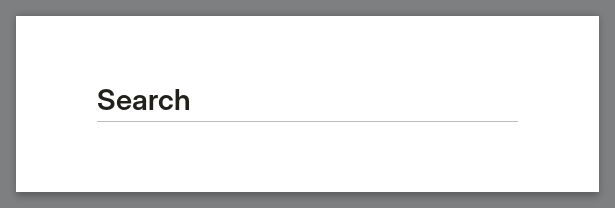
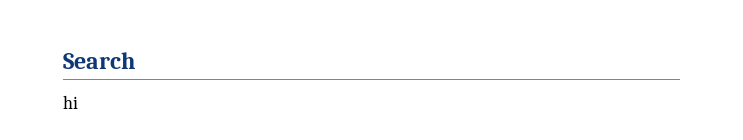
+ hi

